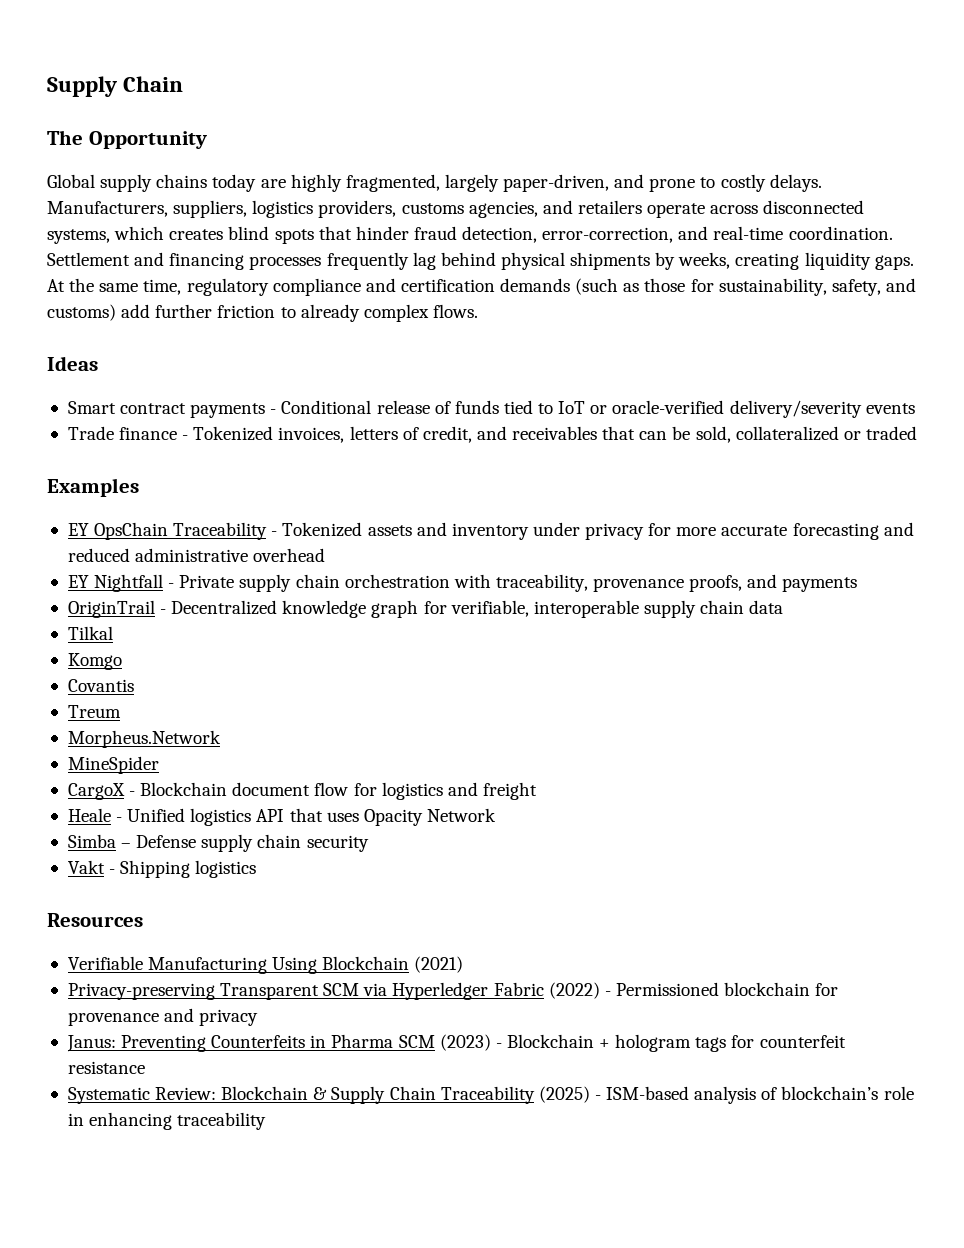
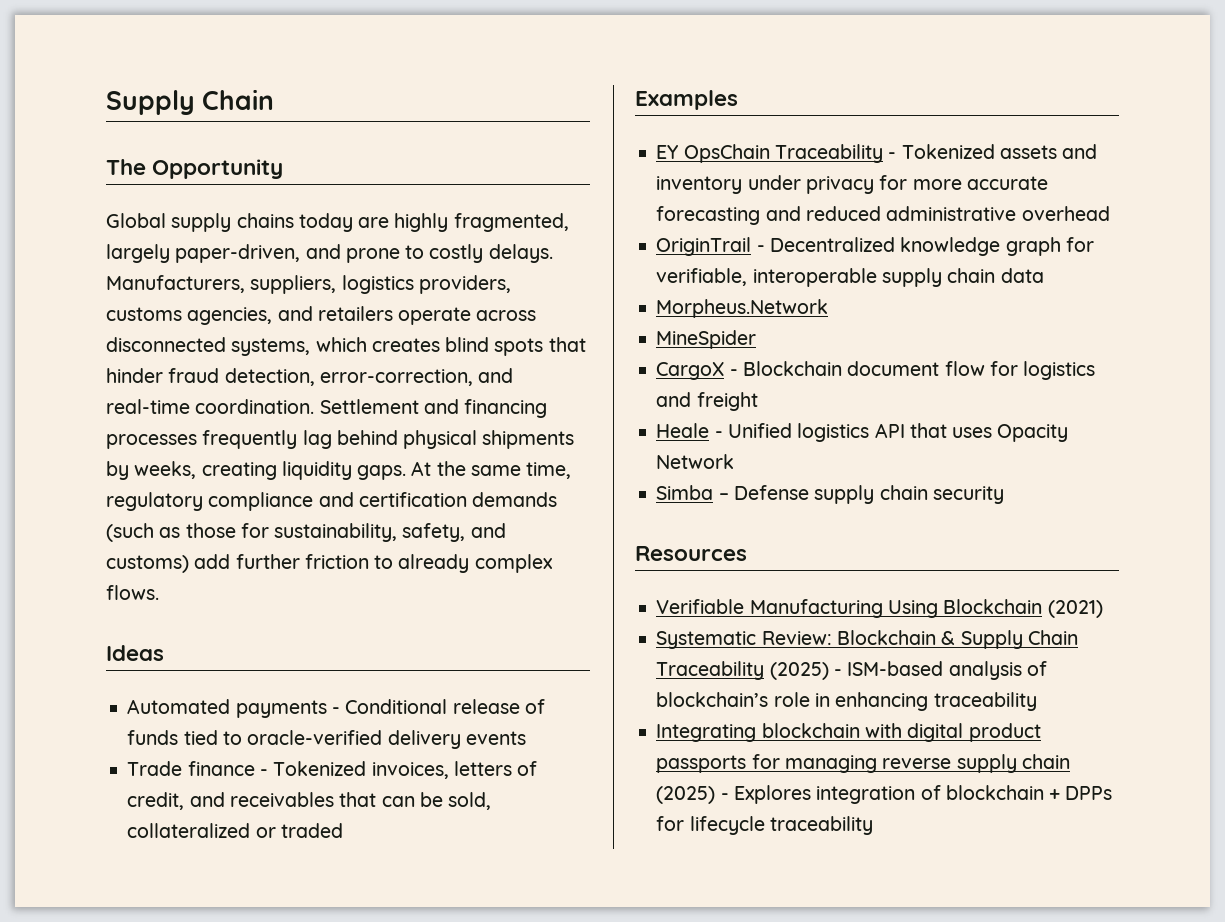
- Smart contract payments - Conditional release of funds tied to IoT or oracle-verified delivery/severity events
+ Automated payments - Conditional release of funds tied to oracle-verified delivery events
- EY Nightfall - Private supply chain orchestration with traceability, provenance proofs, and payments
- Tilkal
- Komgo
- Covantis
- Treum
- Vakt - Shipping logistics
- Privacy-preserving Transparent SCM via Hyperledger Fabric (2022) - Permissioned blockchain for provenance and privacy
- Janus: Preventing Counterfeits in Pharma SCM (2023) - Blockchain + hologram tags for counterfeit resistance
+ Integrating blockchain with digital product passports for managing reverse supply chain (2025) - Explores integration of blockchain + DPPs for lifecycle traceability

